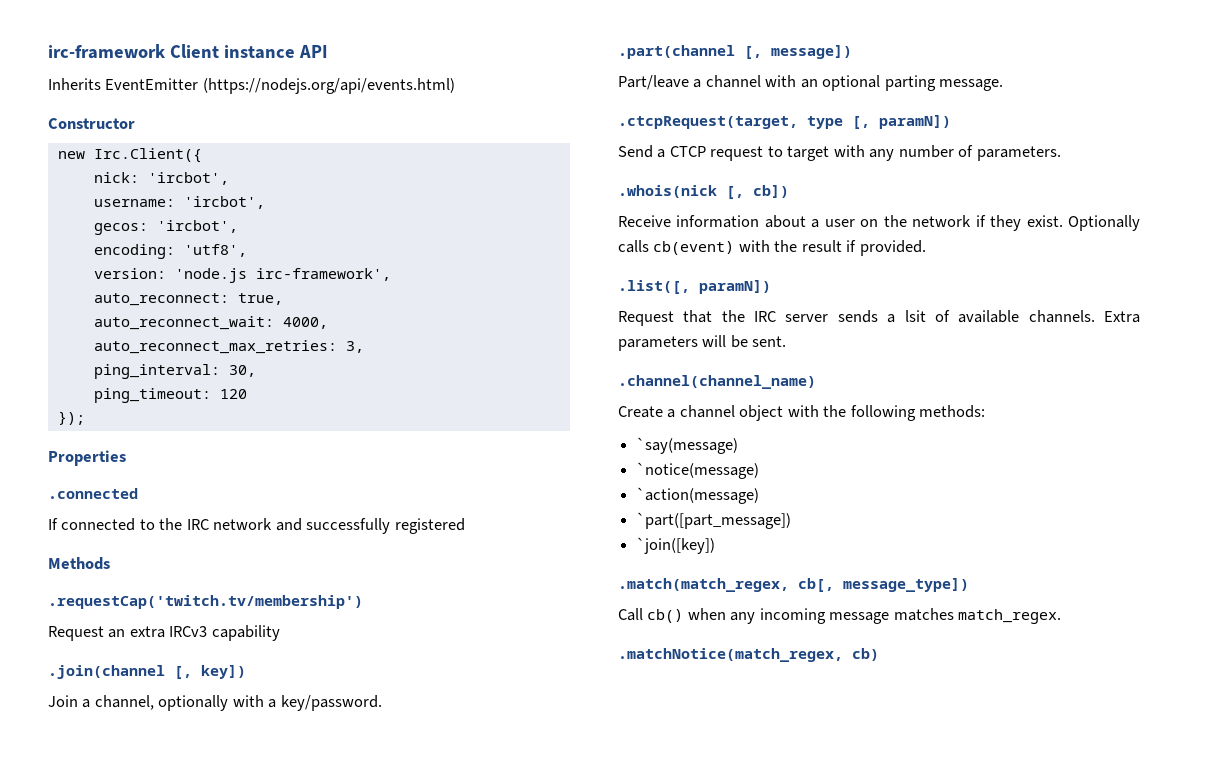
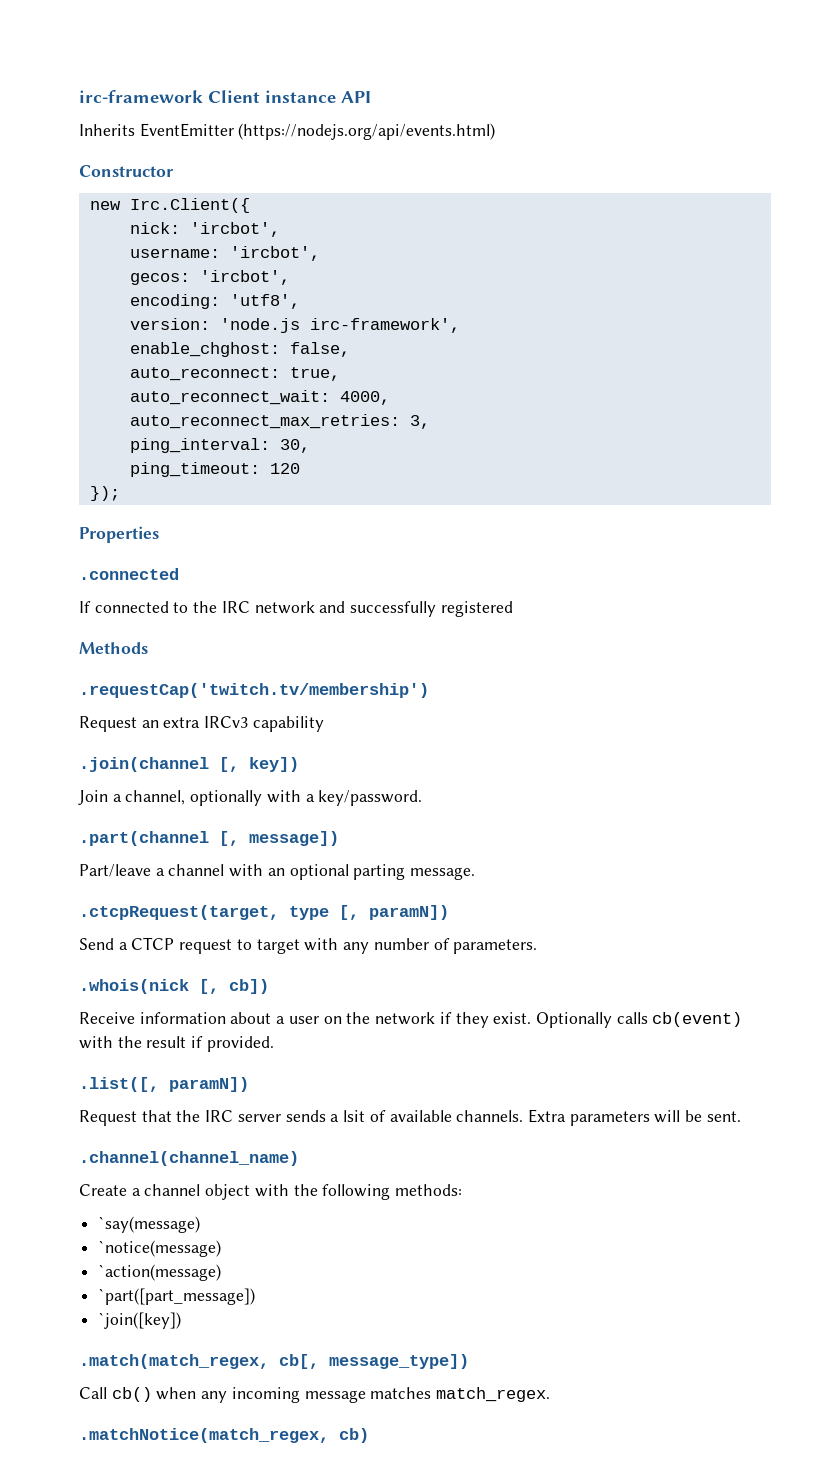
+ enable_chghost: false,

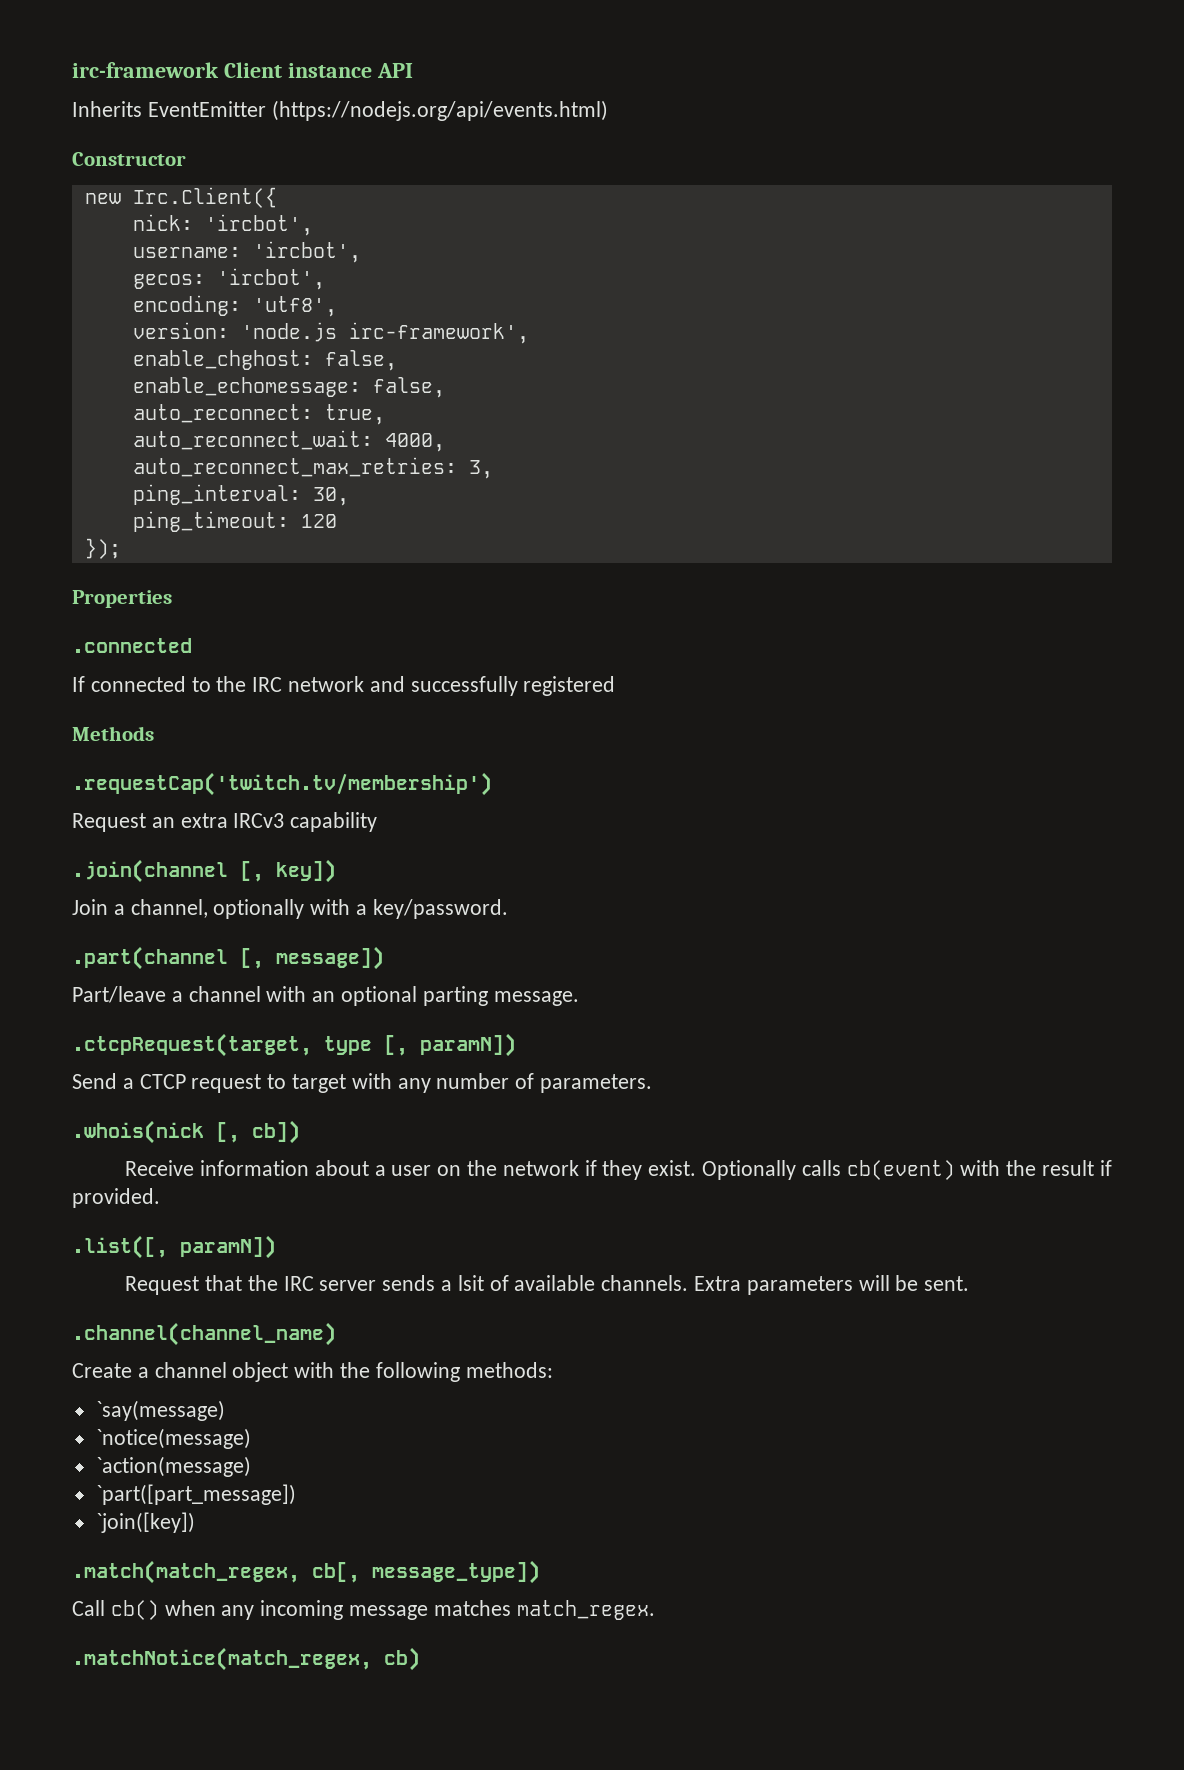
+ enable_echomessage: false,

